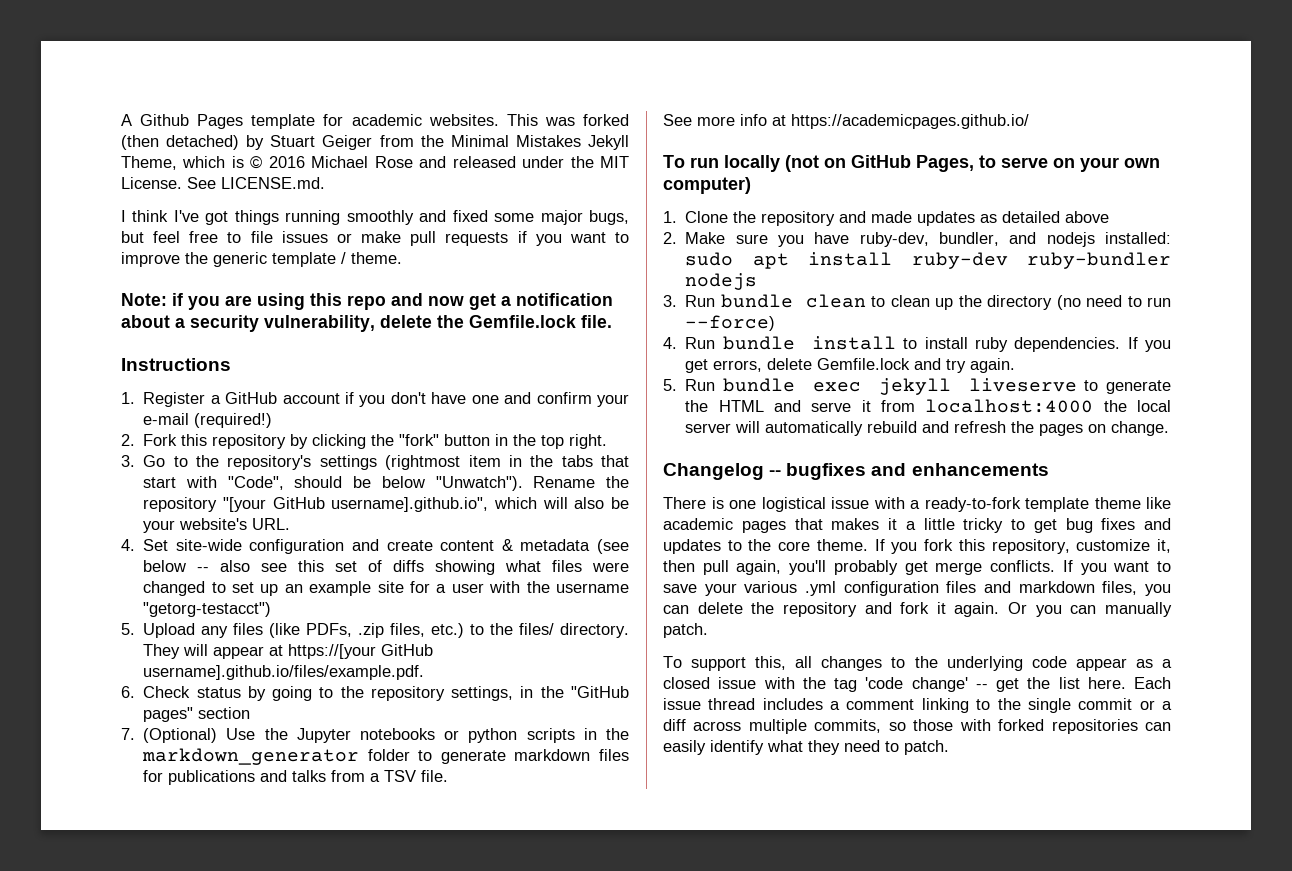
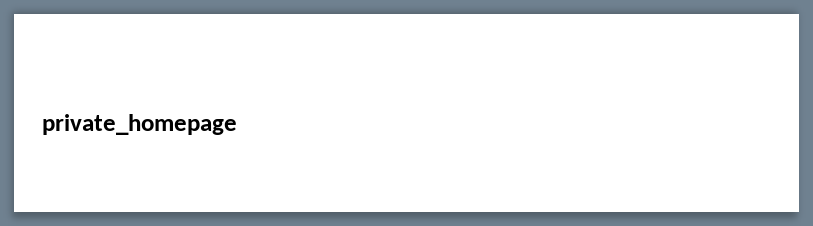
- A Github Pages template for academic websites. This was forked (then detached) by Stuart Geiger from the Minimal Mistakes Jekyll Theme, which is © 2016 Michael Rose and released under the MIT License. See LICENSE.md.
- I think I've got things running smoothly and fixed some major bugs, but feel free to file issues or make pull requests if you want to improve the generic template / theme.
- Note: if you are using this repo and now get a notification about a security vulnerability, delete the Gemfile.lock file.
- Instructions
- 1. Register a GitHub account if you don't have one and confirm your e-mail (required!)
- 2. Fork this repository by clicking the "fork" button in the top right.
- 3. Go to the repository's settings (rightmost item in the tabs that start with "Code", should be below "Unwatch"). Rename the repository "[your GitHub username].github.io", which will also be your website's URL.
- 4. Set site-wide configuration and create content & metadata (see below -- also see this set of diffs showing what files were changed to set up an example site for a user with the username "getorg-testacct")
- 5. Upload any files (like PDFs, .zip files, etc.) to the files/ directory. They will appear at https://[your GitHub username].github.io/files/example.pdf.
- 6. Check status by going to the repository settings, in the "GitHub pages" section
- 7. (Optional) Use the Jupyter notebooks or python scripts in the markdown_generator folder to generate markdown files for publications and talks from a TSV file.
- See more info at https://academicpages.github.io/
- To run locally (not on GitHub Pages, to serve on your own computer)
- 1. Clone the repository and made updates as detailed above
- 2. Make sure you have ruby-dev, bundler, and nodejs installed: sudo apt install ruby-dev ruby-bundler nodejs
- 3. Run bundle clean to clean up the directory (no need to run --force)
- 4. Run bundle install to install ruby dependencies. If you get errors, delete Gemfile.lock and try again.
- 5. Run bundle exec jekyll liveserve to generate the HTML and serve it from localhost:4000 the local server will automatically rebuild and refresh the pages on change.
- Changelog -- bugfixes and enhancements
- There is one logistical issue with a ready-to-fork template theme like academic pages that makes it a little tricky to get bug fixes and updates to the core theme. If you fork this repository, customize it, then pull again, you'll probably get merge conflicts. If you want to save your various .yml configuration files and markdown files, you can delete the repository and fork it again. Or you can manually patch.
- To support this, all changes to the underlying code appear as a closed issue with the tag 'code change' -- get the list here. Each issue thread includes a comment linking to the single commit or a diff across multiple commits, so those with forked repositories can easily identify what they need to patch.
+ private_homepage

